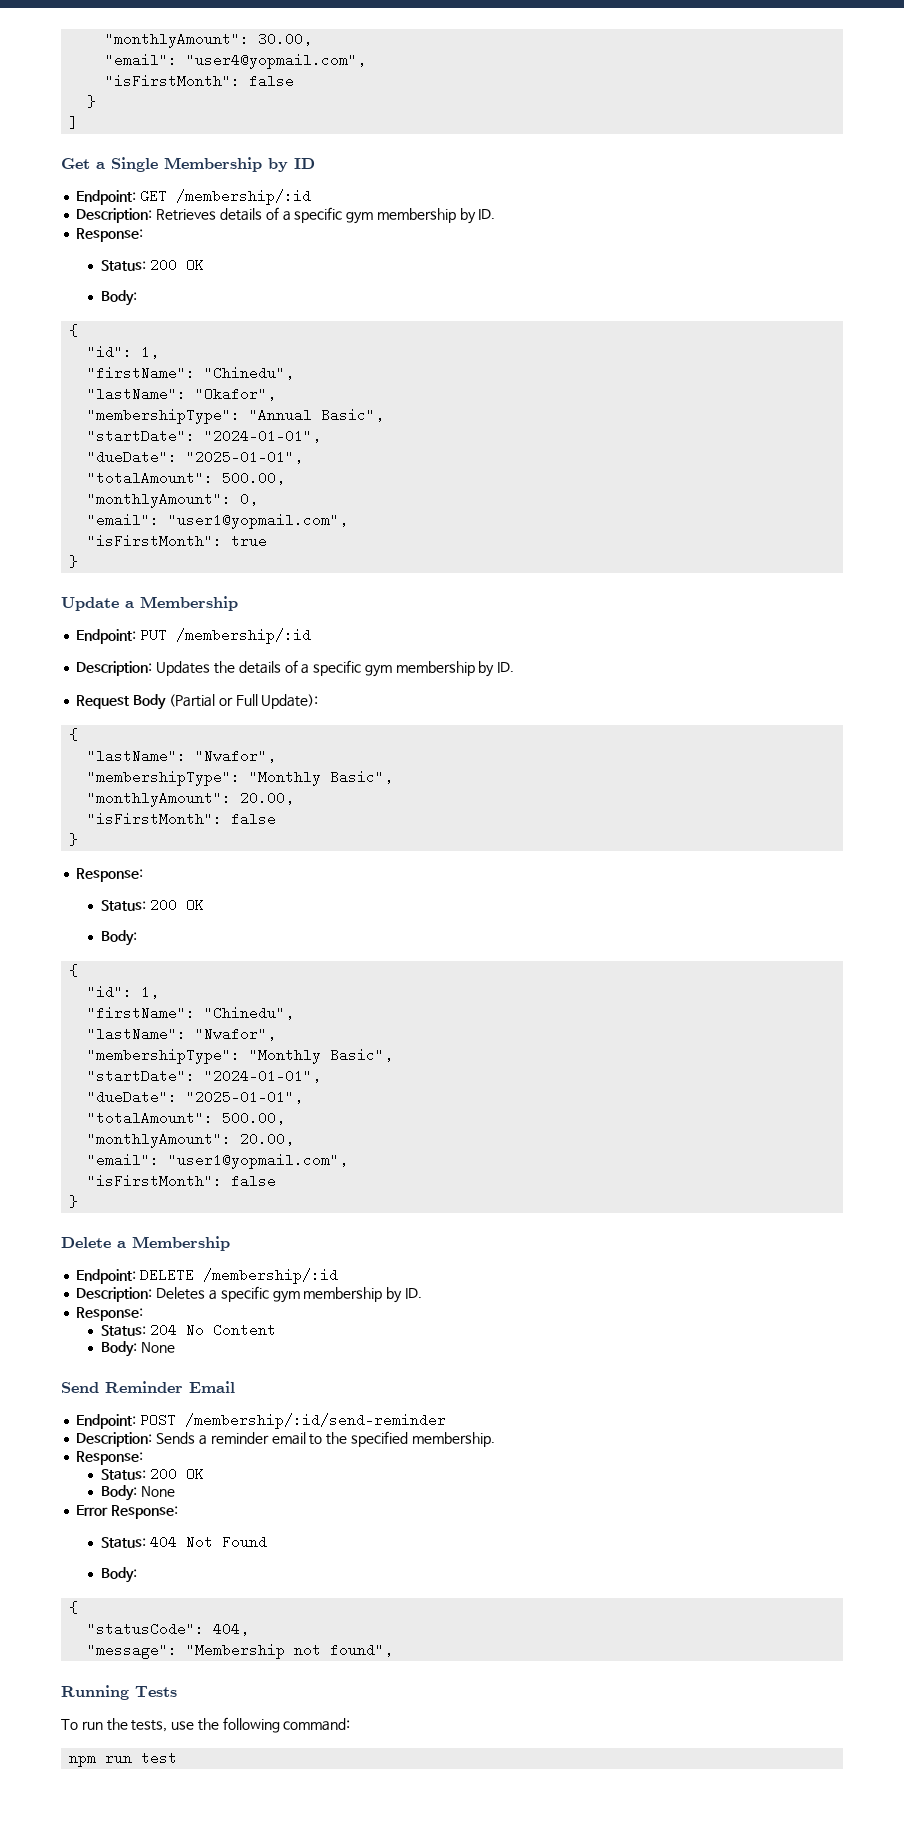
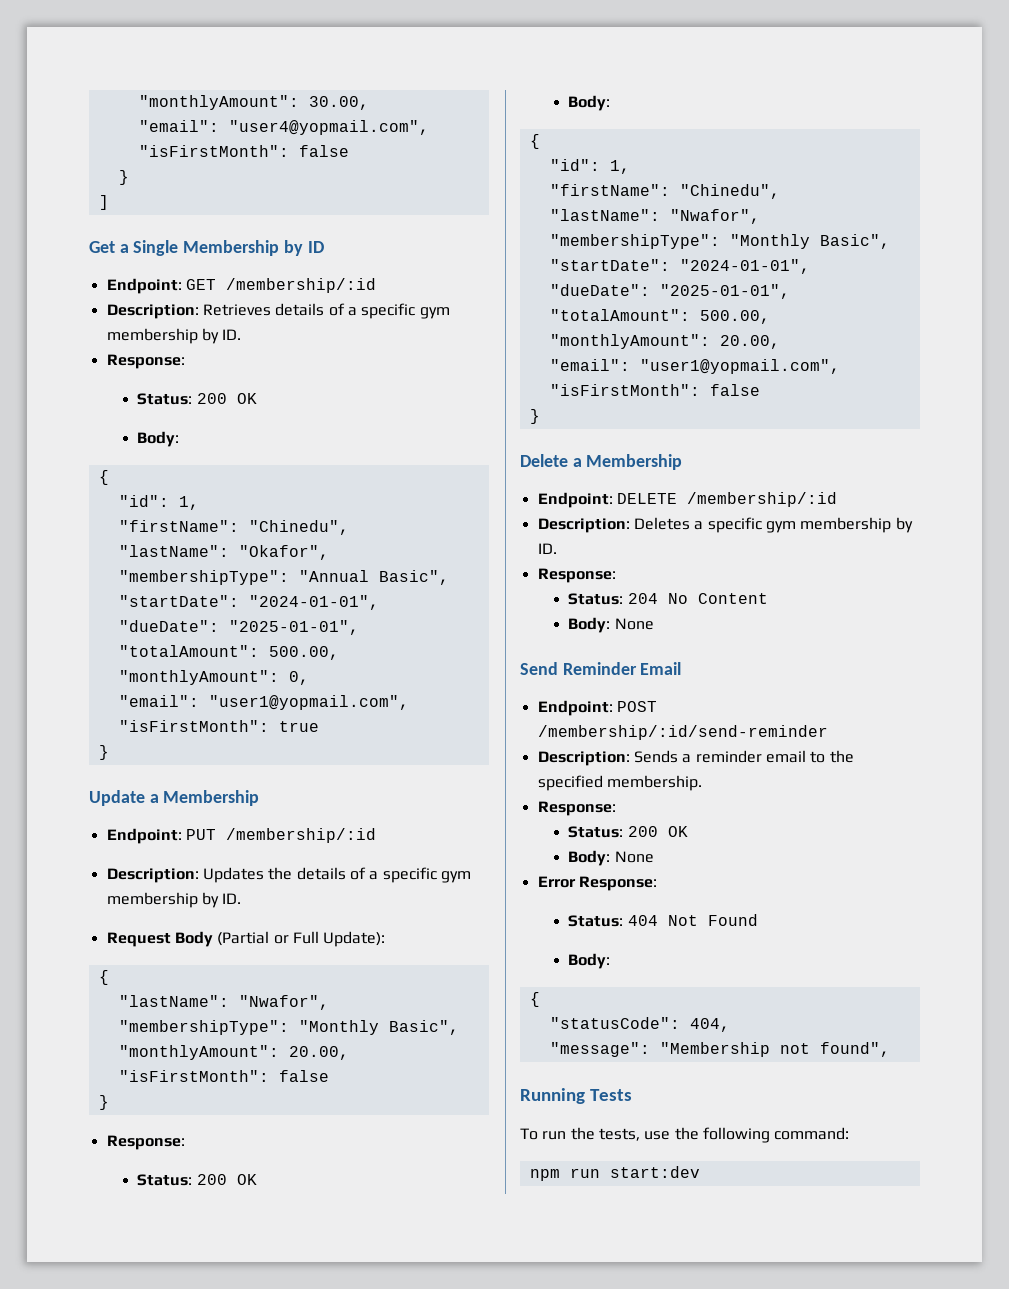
- npm run test
+ npm run start:dev

